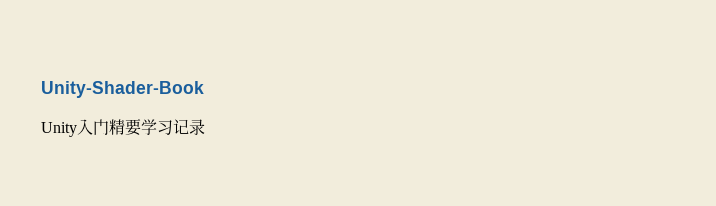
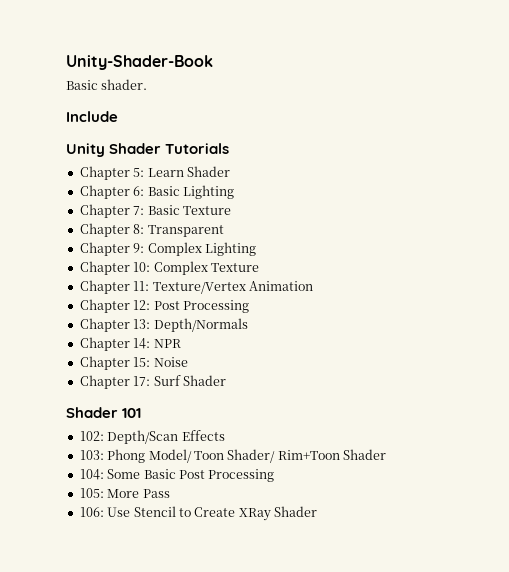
- Unity入门精要学习记录
+ Basic shader.
+ Include
+ Unity Shader Tutorials
+ Chapter 5: Learn Shader
+ Chapter 6: Basic Lighting
+ Chapter 7: Basic Texture
+ Chapter 8: Transparent
+ Chapter 9: Complex Lighting
+ Chapter 10: Complex Texture
+ Chapter 11: Texture/Vertex Animation
+ Chapter 12: Post Processing
+ Chapter 13: Depth/Normals
+ Chapter 14: NPR
+ Chapter 15: Noise
+ Chapter 17: Surf Shader
+ Shader 101
+ 102: Depth/Scan Effects
+ 103: Phong Model/ Toon Shader/ Rim+Toon Shader
+ 104: Some Basic Post Processing
+ 105: More Pass
+ 106: Use Stencil to Create XRay Shader

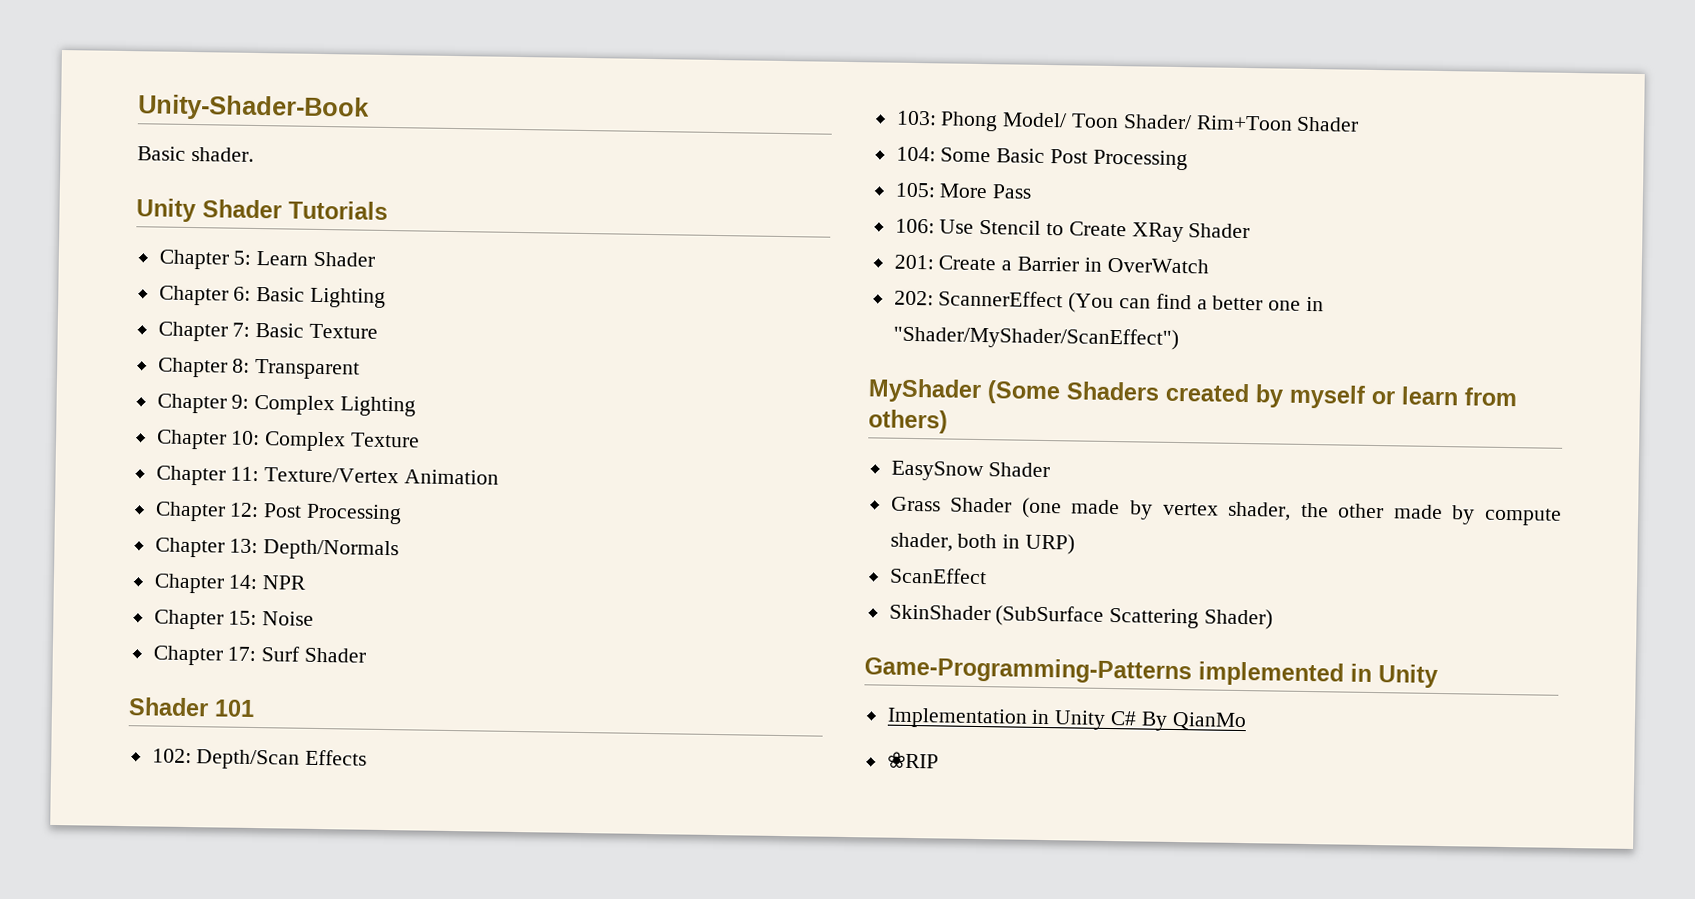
- Include
+ 201: Create a Barrier in OverWatch
+ 202: ScannerEffect (You can find a better one in "Shader/MyShader/ScanEffect")
+ MyShader (Some Shaders created by myself or learn from others)
+ EasySnow Shader
+ Grass Shader (one made by vertex shader, the other made by compute shader, both in URP)
+ ScanEffect
+ SkinShader (SubSurface Scattering Shader)
+ Game-Programming-Patterns implemented in Unity
+ Implementation in Unity C# By QianMo
+ ❀RIP

